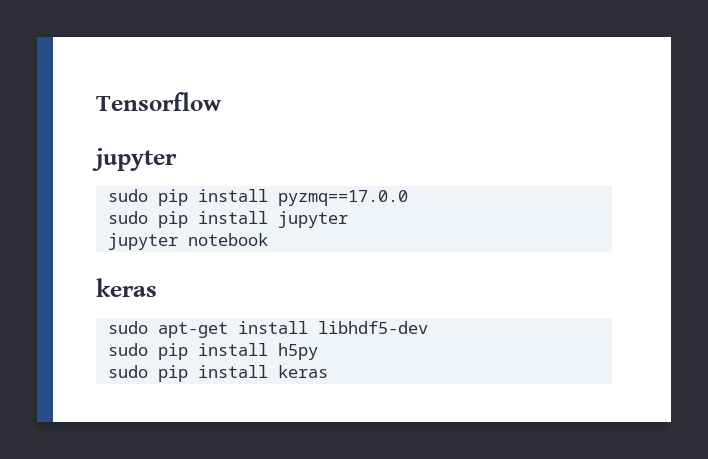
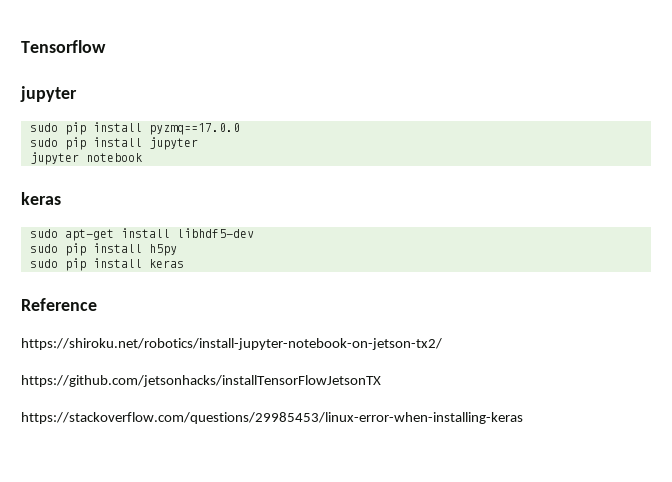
+ Reference
+ https://shiroku.net/robotics/install-jupyter-notebook-on-jetson-tx2/
+ https://github.com/jetsonhacks/installTensorFlowJetsonTX
+ https://stackoverflow.com/questions/29985453/linux-error-when-installing-keras

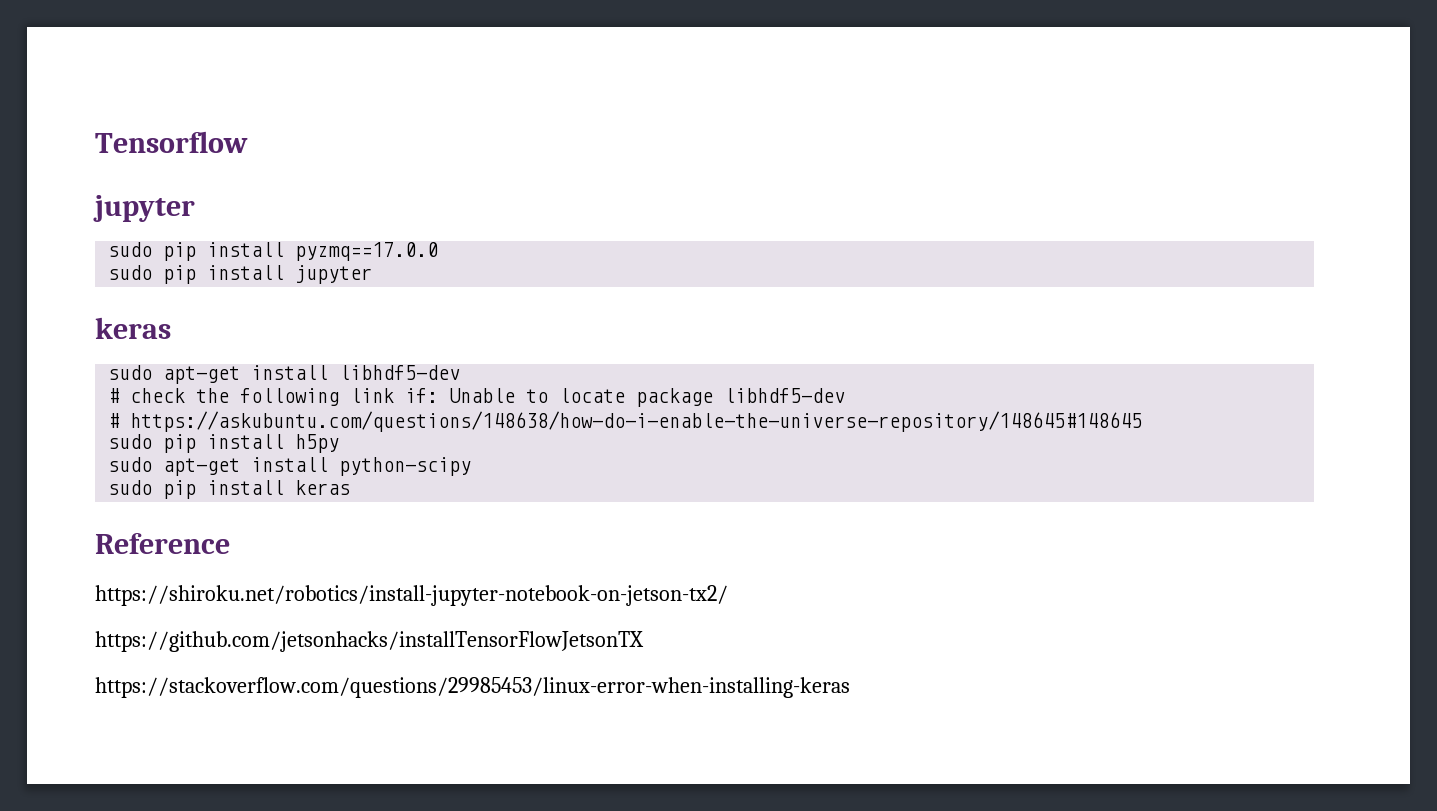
- jupyter notebook
+ # check the following link if: Unable to locate package libhdf5-dev
+ # https://askubuntu.com/questions/148638/how-do-i-enable-the-universe-repository/148645#148645
+ sudo apt-get install python-scipy

